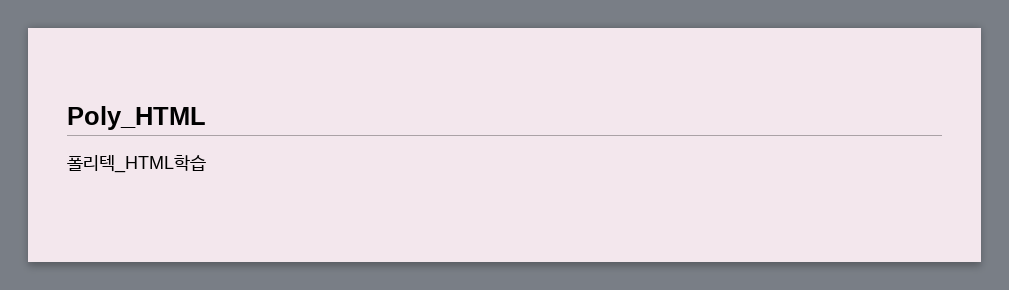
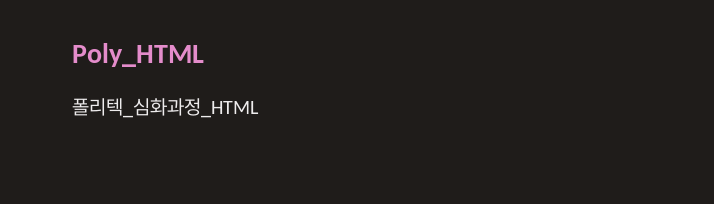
- 폴리텍_HTML학습
+ 폴리텍_심화과정_HTML

